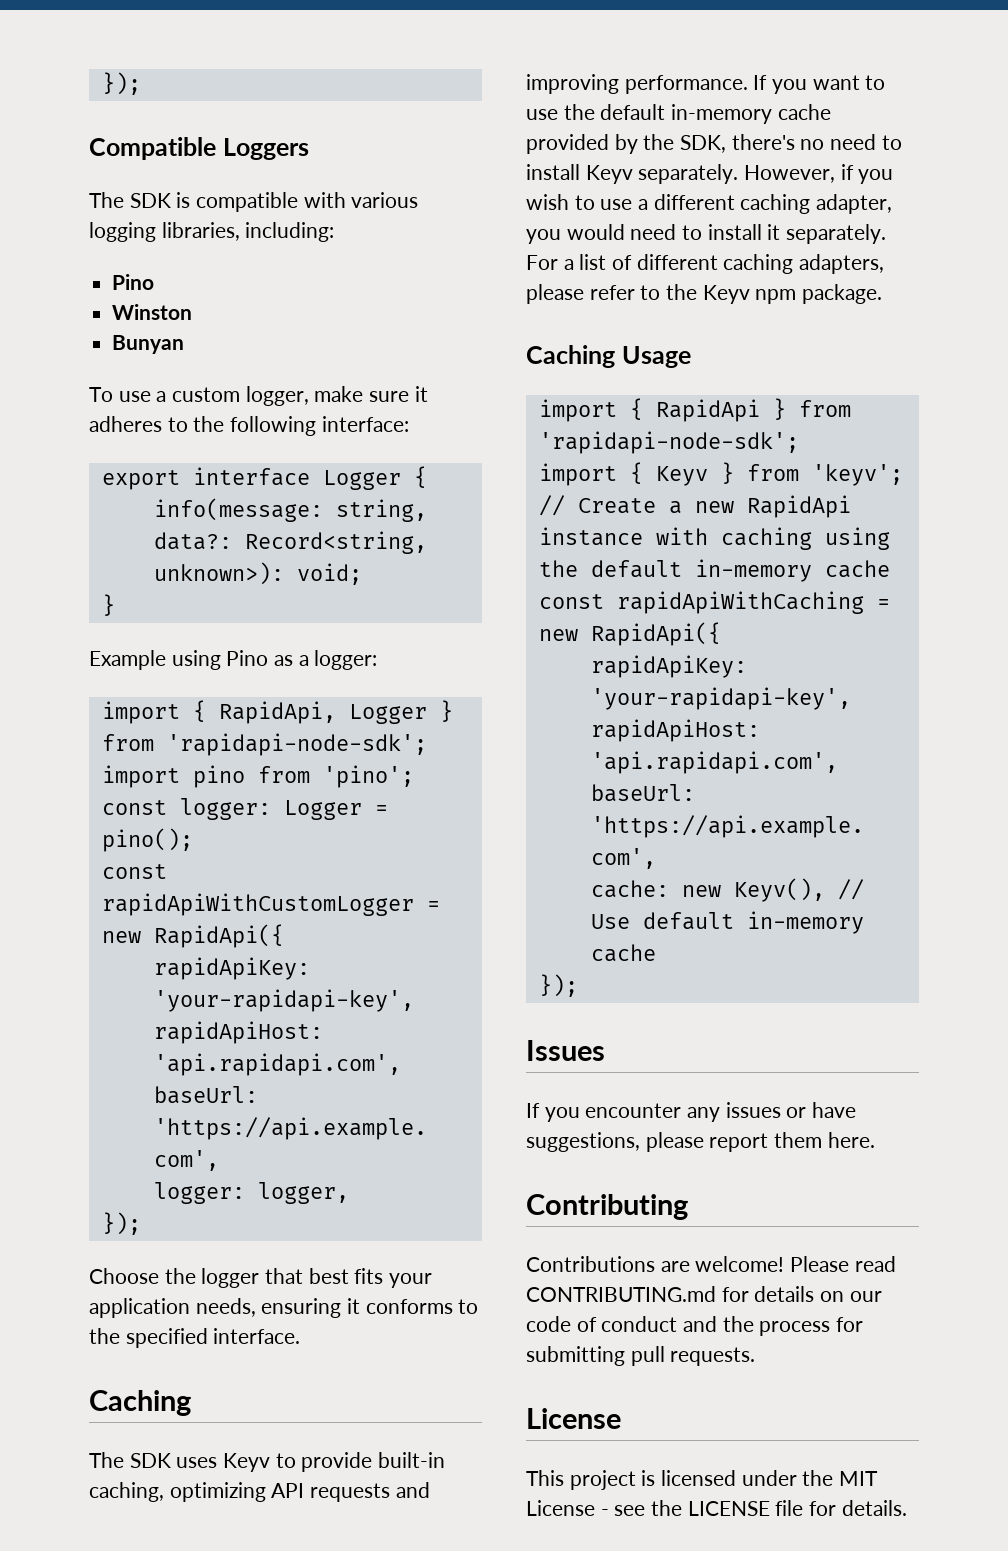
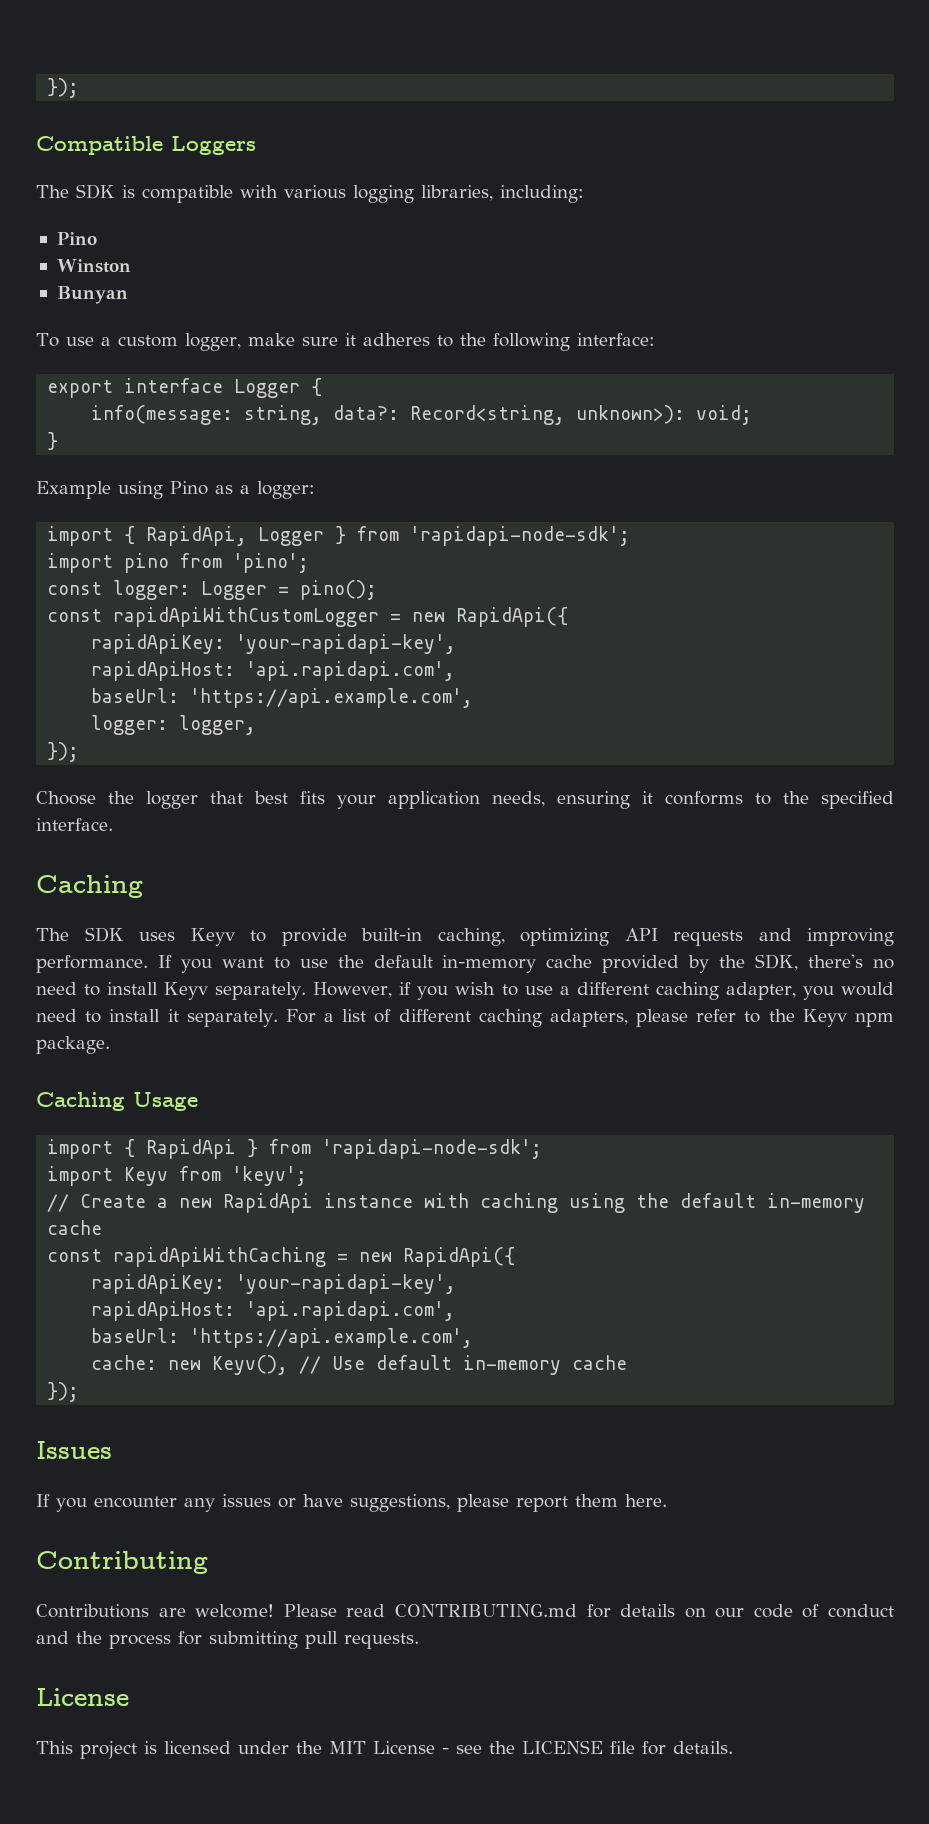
- import { Keyv } from 'keyv';
+ import Keyv from 'keyv';

